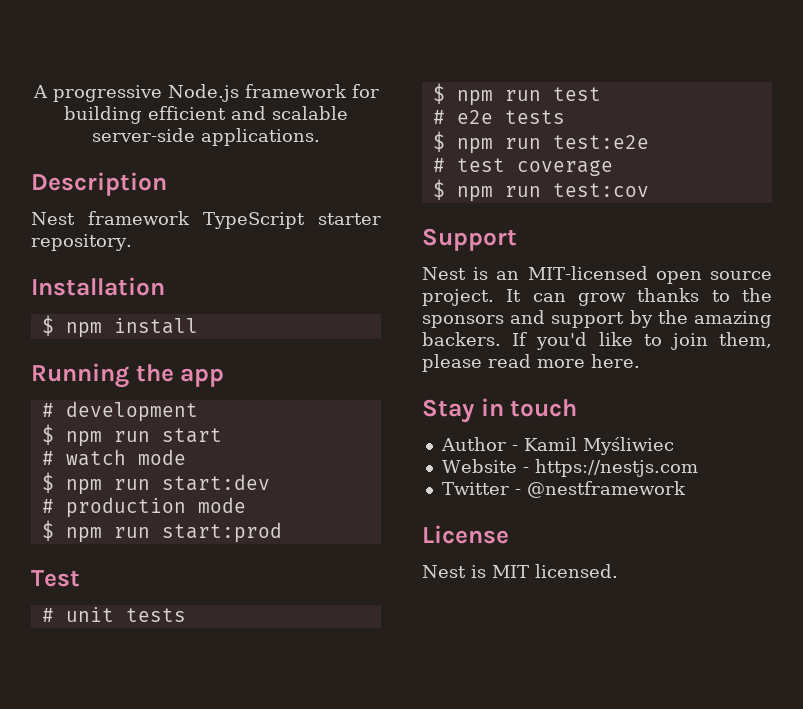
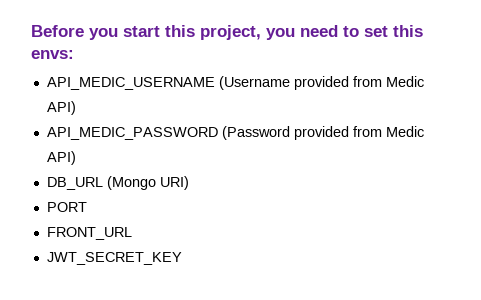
- A progressive Node.js framework for building efficient and scalable server-side applications.
- Description
- Nest framework TypeScript starter repository.
- Installation
- $ npm install
- Running the app
- # development
- $ npm run start
- # watch mode
- $ npm run start:dev
- # production mode
- $ npm run start:prod
- Test
- # unit tests
- $ npm run test
- # e2e tests
- $ npm run test:e2e
- # test coverage
- $ npm run test:cov
- Support
- Nest is an MIT-licensed open source project. It can grow thanks to the sponsors and support by the amazing backers. If you'd like to join them, please read more here.
- Stay in touch
- Author - Kamil Myśliwiec
- Website - https://nestjs.com
- Twitter - @nestframework
- License
- Nest is MIT licensed.
+ Before you start this project, you need to set this envs:
+ API_MEDIC_USERNAME (Username provided from Medic API)
+ API_MEDIC_PASSWORD (Password provided from Medic API)
+ DB_URL (Mongo URI)
+ PORT
+ FRONT_URL
+ JWT_SECRET_KEY

